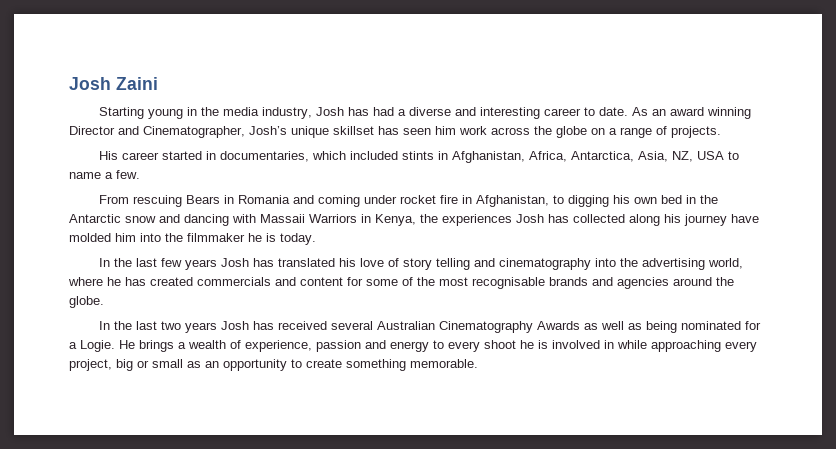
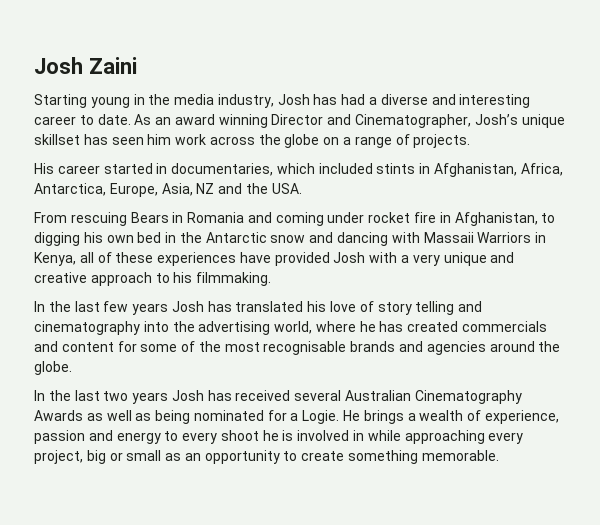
- His career started in documentaries, which included stints in Afghanistan, Africa, Antarctica, Asia, NZ, USA to name a few.
+ His career started in documentaries, which included stints in Afghanistan, Africa, Antarctica, Europe, Asia, NZ and the USA.
- From rescuing Bears in Romania and coming under rocket fire in Afghanistan, to digging his own bed in the Antarctic snow and dancing with Massaii Warriors in Kenya, the experiences Josh has collected along his journey have molded him into the filmmaker he is today.
+ From rescuing Bears in Romania and coming under rocket fire in Afghanistan, to digging his own bed in the Antarctic snow and dancing with Massaii Warriors in Kenya, all of these experiences have provided Josh with a very unique and creative approach to his filmmaking.

